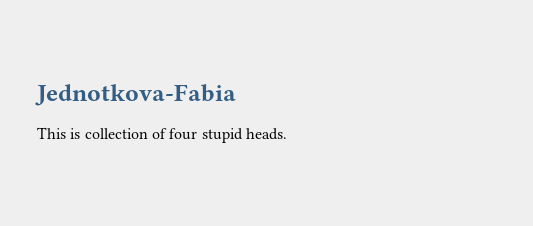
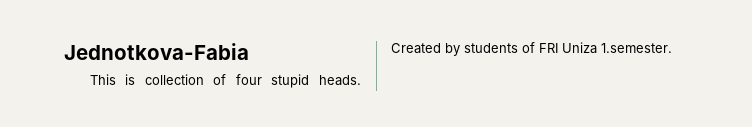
+ Created by students of FRI Uniza 1.semester.

